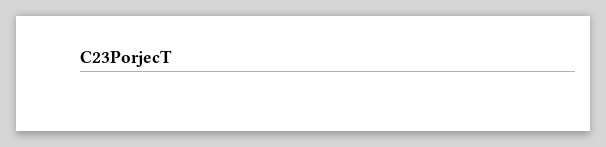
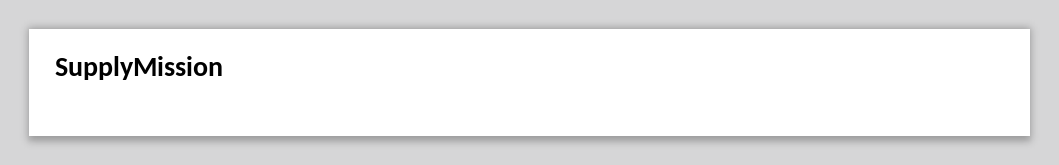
- C23PorjecT
+ SupplyMission

